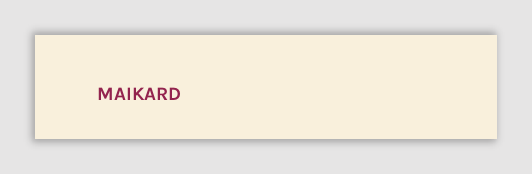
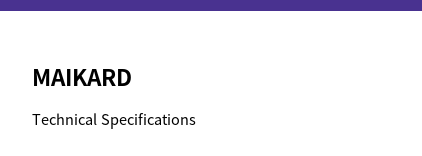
+ Technical Specifications

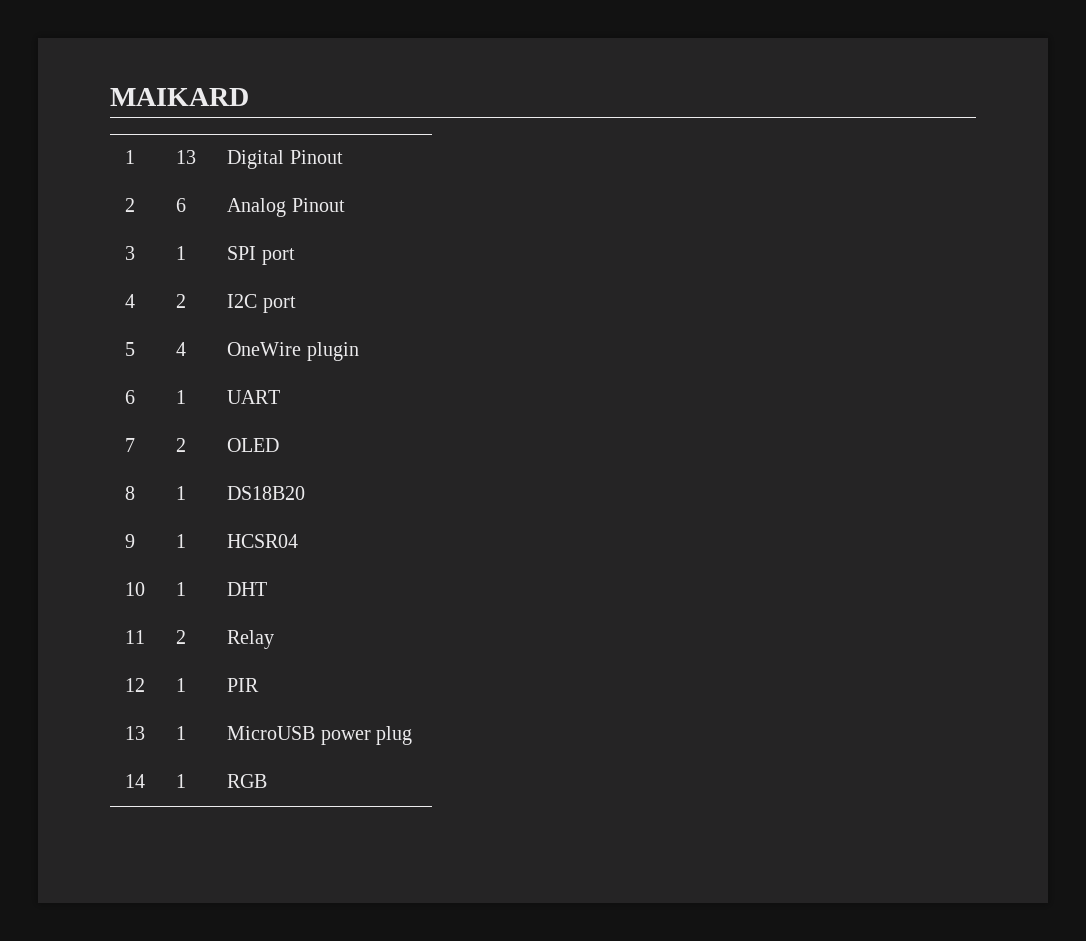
- Technical Specifications
+ 1 | 13 | Digital Pinout
+ 2 | 6 | Analog Pinout
+ 3 | 1 | SPI port
+ 4 | 2 | I2C port
+ 5 | 4 | OneWire plugin
+ 6 | 1 | UART
+ 7 | 2 | OLED
+ 8 | 1 | DS18B20
+ 9 | 1 | HCSR04
+ 10 | 1 | DHT
+ 11 | 2 | Relay
+ 12 | 1 | PIR
+ 13 | 1 | MicroUSB power plug
+ 14 | 1 | RGB

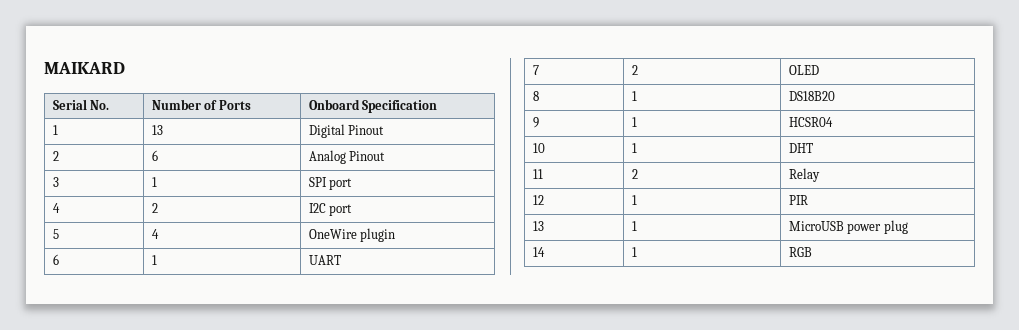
+ Serial No. | Number of Ports | Onboard Specification

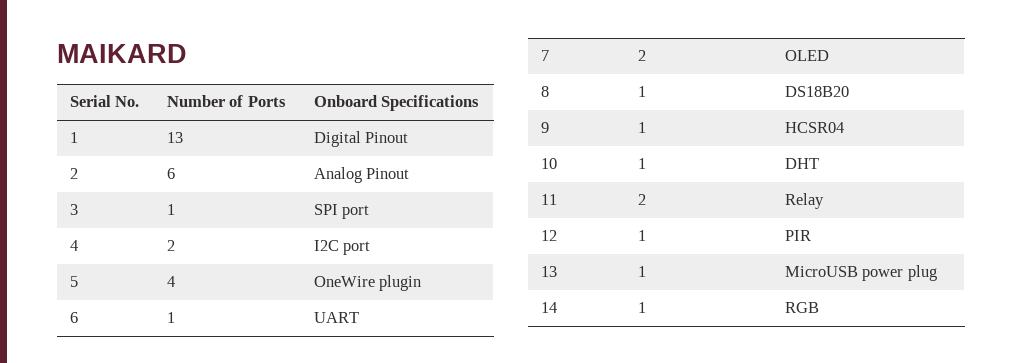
- Serial No. | Number of Ports | Onboard Specification
+ Serial No. | Number of Ports | Onboard Specifications

